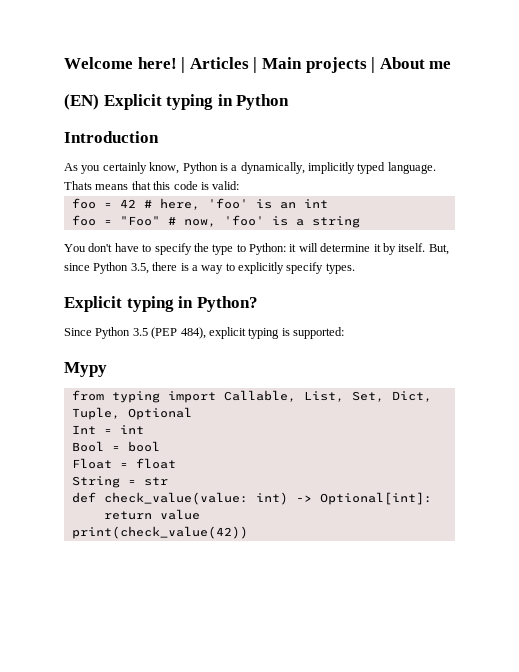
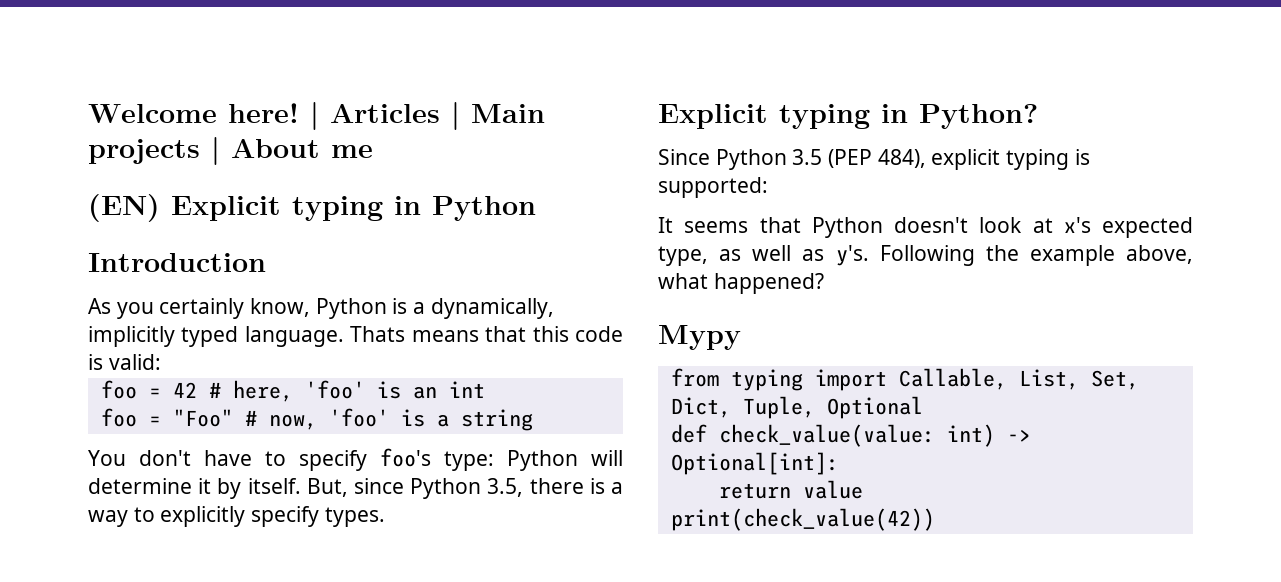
- You don't have to specify the type to Python: it will determine it by itself.
+ You don't have to specify foo's type: Python will determine it by itself.
+ It seems that Python doesn't look at x's expected type, as well as y's. Following the example above, what happened?
- Int = int
- Bool = bool
- Float = float
- String = str

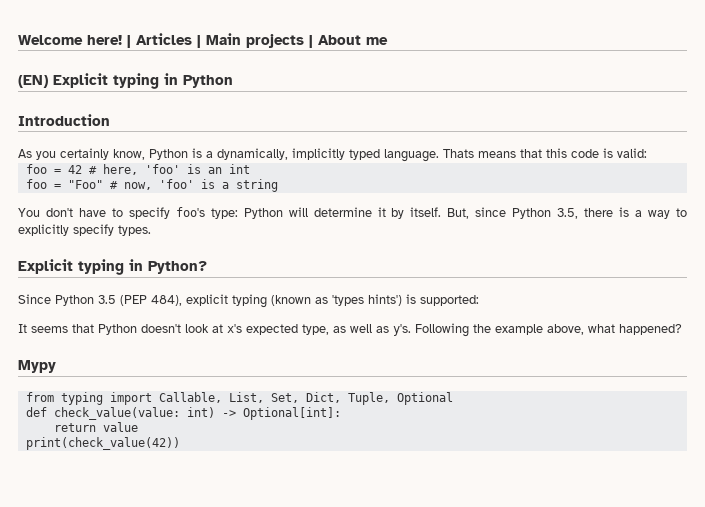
- Since Python 3.5 (PEP 484), explicit typing is supported:
+ Since Python 3.5 (PEP 484), explicit typing (known as 'types hints') is supported:

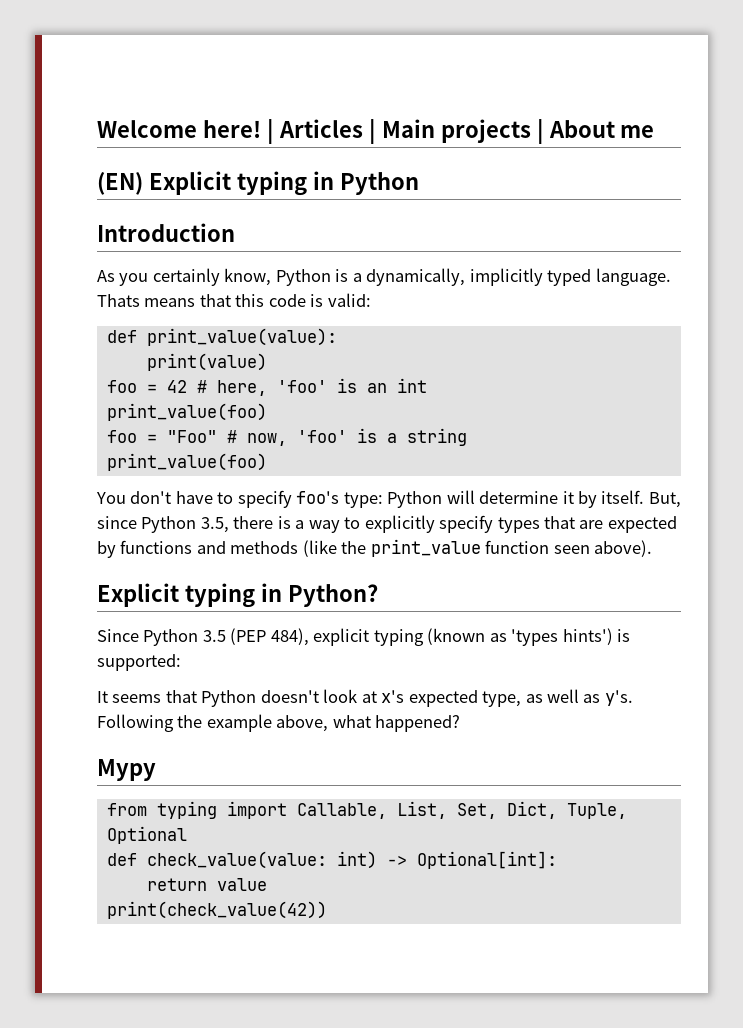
+ def print_value(value):
+ print(value)
  foo = 42 # here, 'foo' is an int
+ print_value(foo)
  foo = "Foo" # now, 'foo' is a string
+ print_value(foo)
- But, since Python 3.5, there is a way to explicitly specify types.
+ But, since Python 3.5, there is a way to explicitly specify types that are expected by functions and methods (like the print_value function seen above).

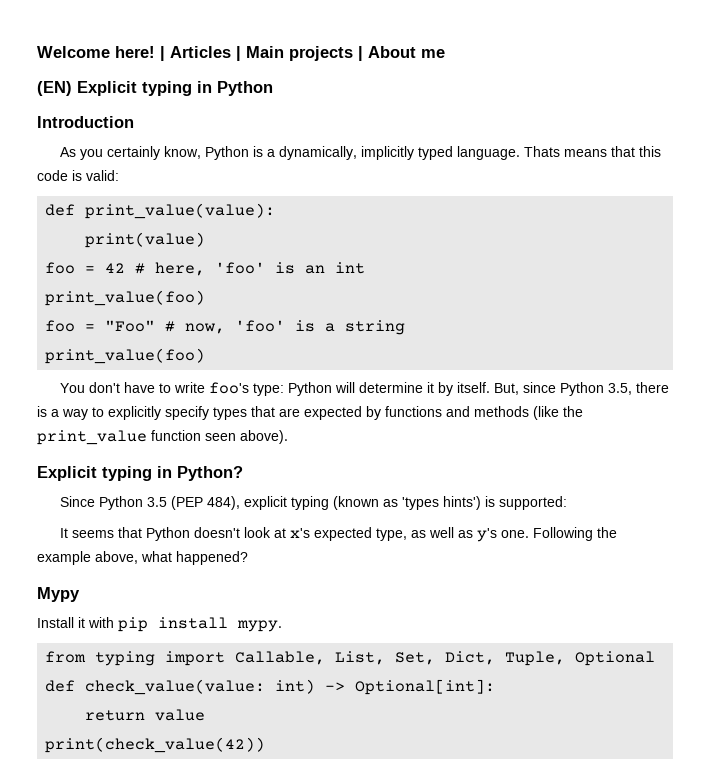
- You don't have to specify foo's type: Python will determine it by itself.
+ You don't have to write foo's type: Python will determine it by itself.
- It seems that Python doesn't look at x's expected type, as well as y's.
+ It seems that Python doesn't look at x's expected type, as well as y's one.
+ Install it with pip install mypy.

